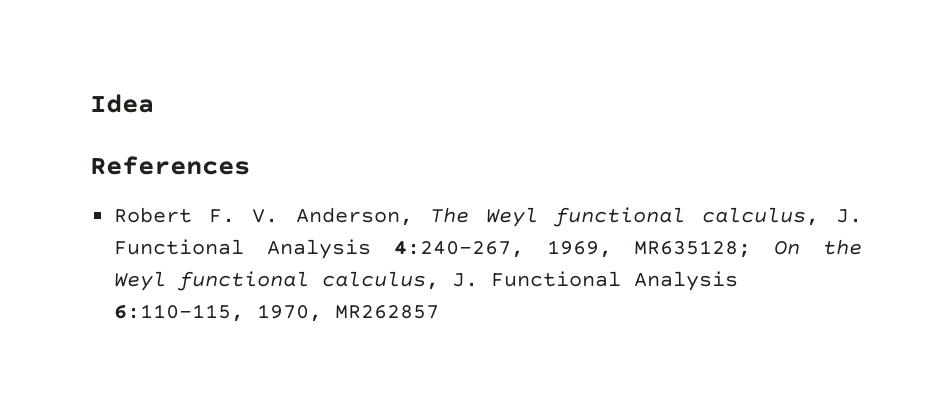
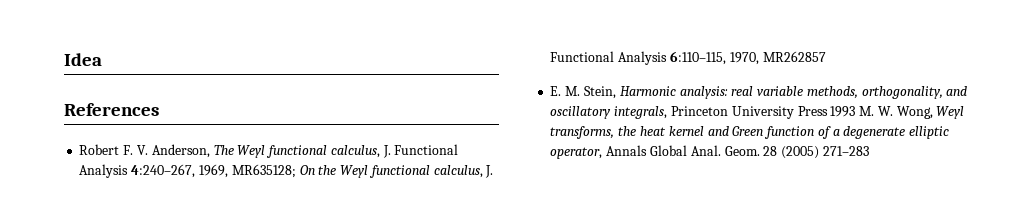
+ E. M. Stein, Harmonic analysis: real variable methods, orthogonality, and oscillatory integrals, Princeton University Press 1993 M. W. Wong, Weyl transforms, the heat kernel and Green function of a degenerate elliptic operator, Annals Global Anal. Geom. 28 (2005) 271–283

